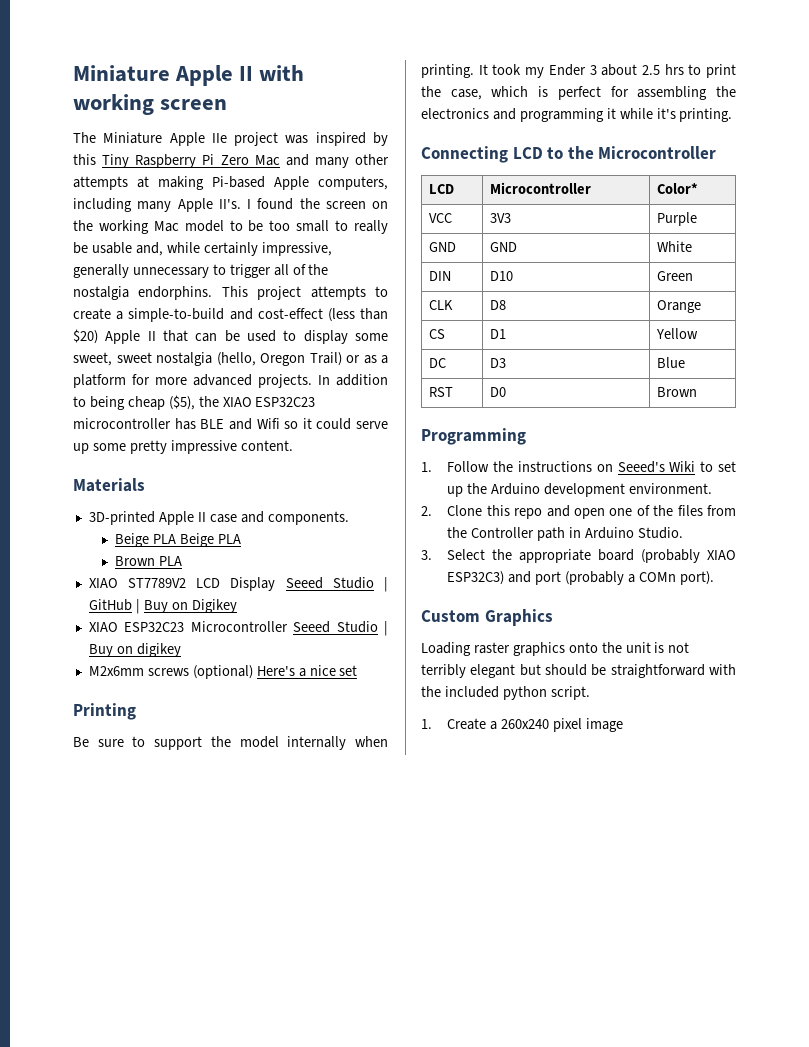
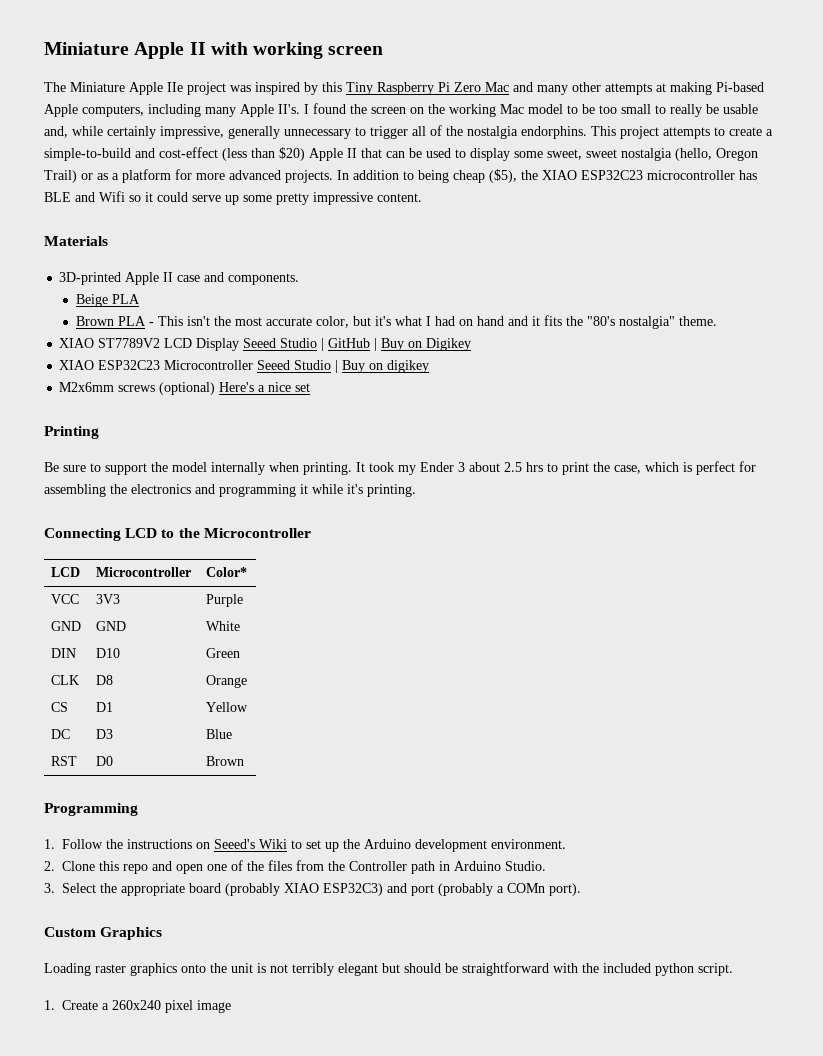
- Beige PLA Beige PLA
+ Beige PLA
- Brown PLA
+ Brown PLA - This isn't the most accurate color, but it's what I had on hand and it fits the "80's nostalgia" theme.

